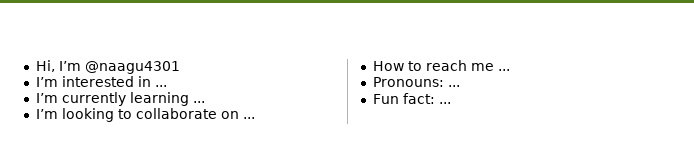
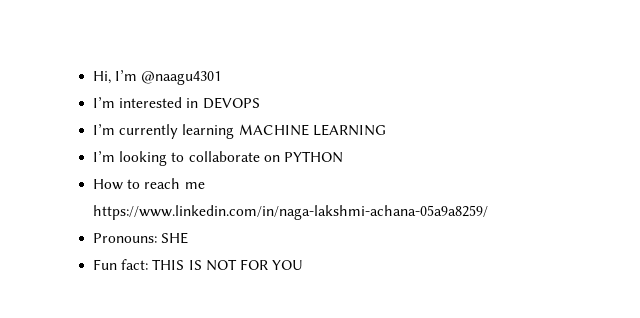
- I’m interested in ...
+ I’m interested in DEVOPS
- I’m currently learning ...
+ I’m currently learning MACHINE LEARNING
- I’m looking to collaborate on ...
+ I’m looking to collaborate on PYTHON
- How to reach me ...
+ How to reach me https://www.linkedin.com/in/naga-lakshmi-achana-05a9a8259/
- Pronouns: ...
+ Pronouns: SHE
- Fun fact: ...
+ Fun fact: THIS IS NOT FOR YOU

